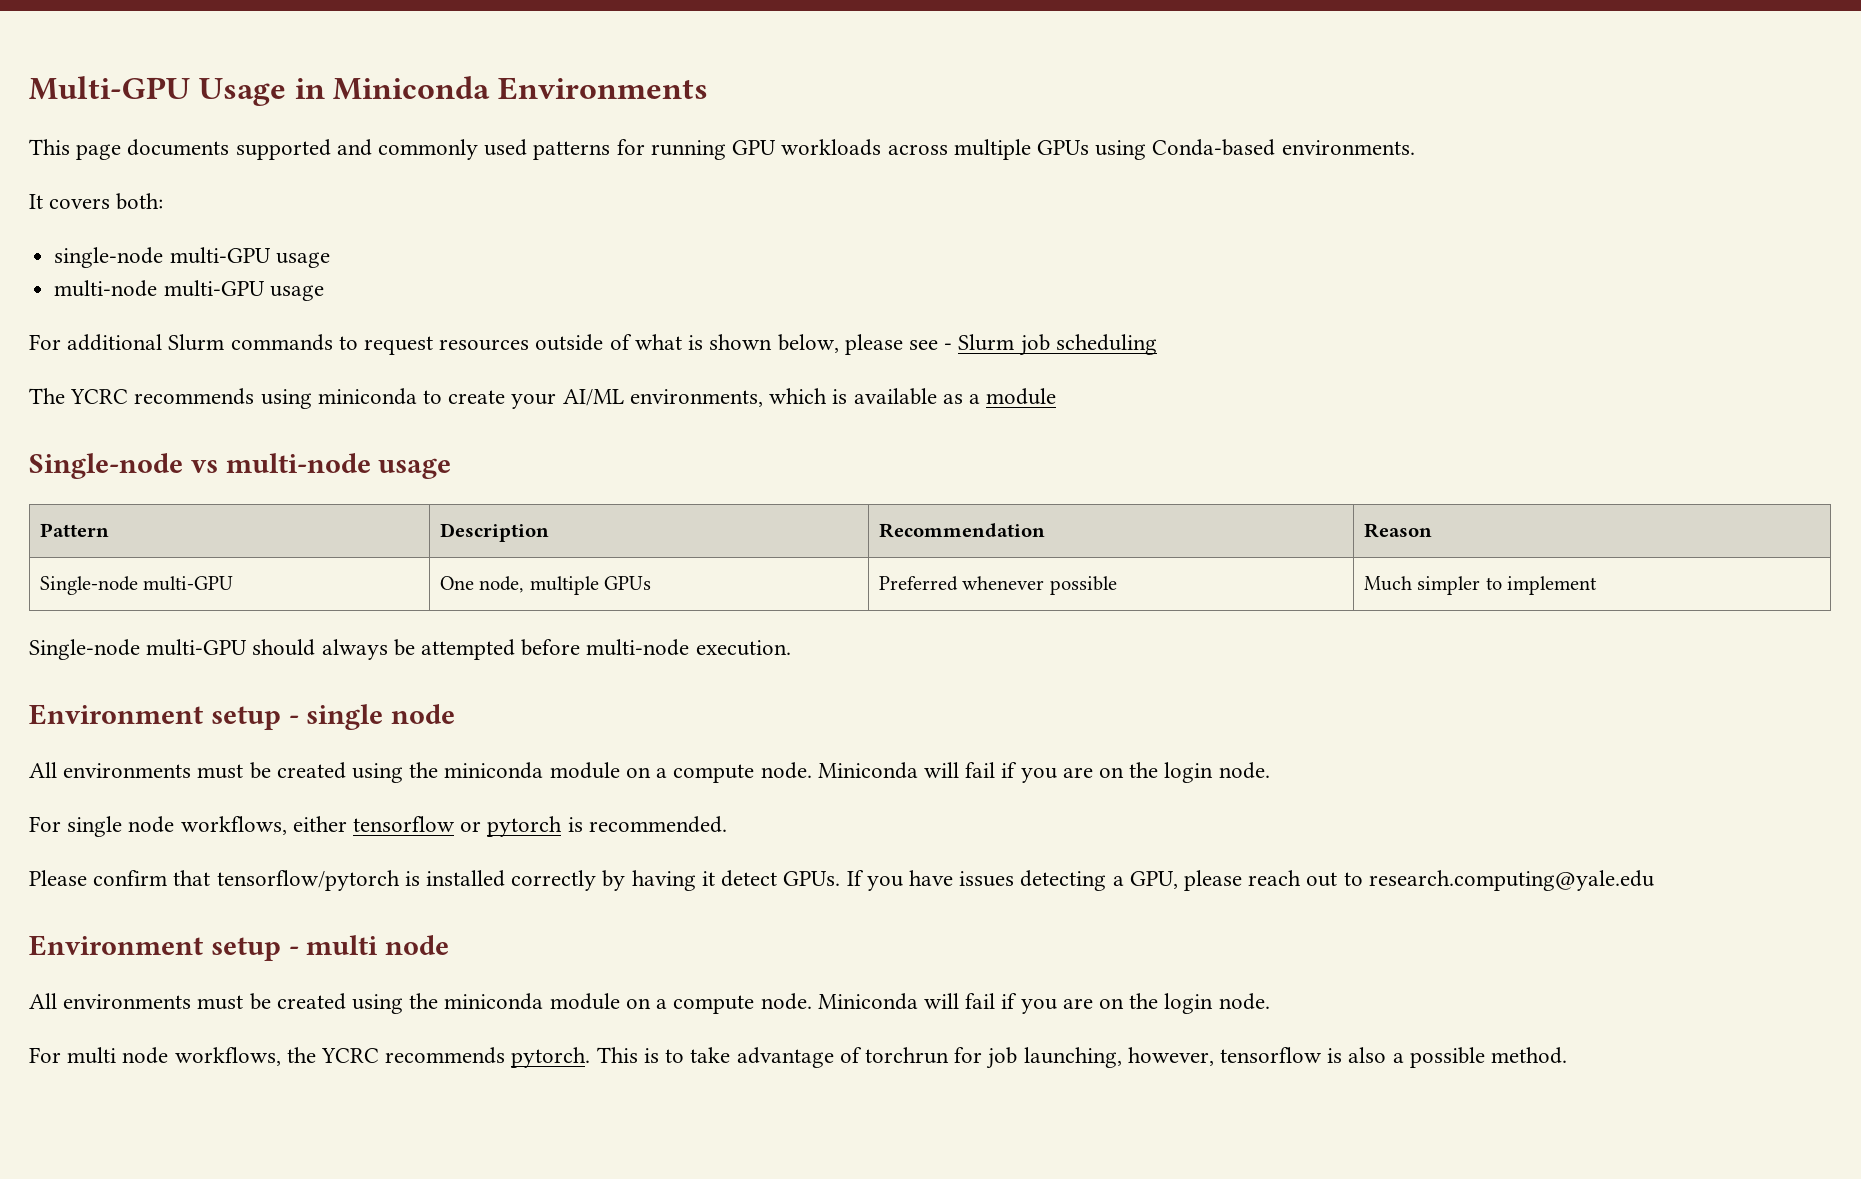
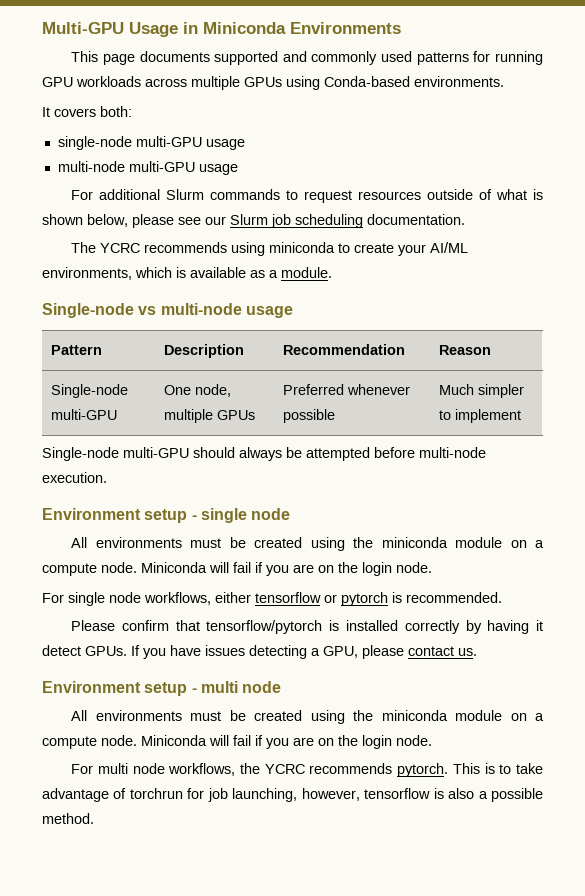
- For additional Slurm commands to request resources outside of what is shown below, please see - Slurm job scheduling
+ For additional Slurm commands to request resources outside of what is shown below, please see our Slurm job scheduling documentation.
- The YCRC recommends using miniconda to create your AI/ML environments, which is available as a module
+ The YCRC recommends using miniconda to create your AI/ML environments, which is available as a module.
- If you have issues detecting a GPU, please reach out to research.computing@yale.edu
+ If you have issues detecting a GPU, please contact us.

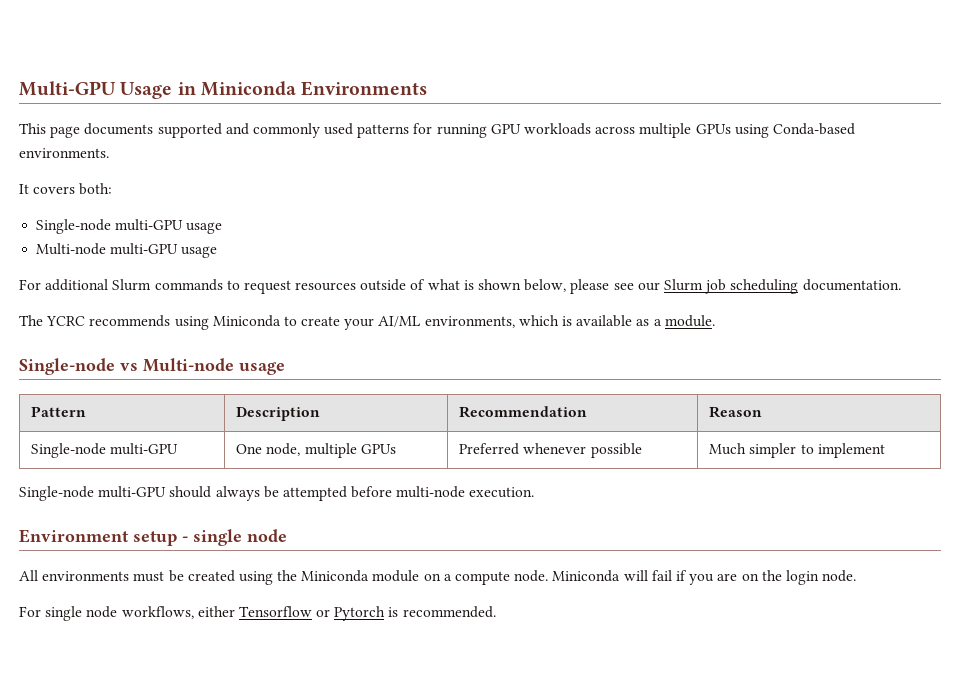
- single-node multi-GPU usage
- multi-node multi-GPU usage
+ Single-node multi-GPU usage
+ Multi-node multi-GPU usage
- The YCRC recommends using miniconda to create your AI/ML environments, which is available as a module.
+ The YCRC recommends using Miniconda to create your AI/ML environments, which is available as a module.
- Single-node vs multi-node usage
+ Single-node vs Multi-node usage
  Environment setup - single node
- All environments must be created using the miniconda module on a compute node.
+ All environments must be created using the Miniconda module on a compute node.
- For single node workflows, either tensorflow or pytorch is recommended.
+ For single node workflows, either Tensorflow or Pytorch is recommended.
- Please confirm that tensorflow/pytorch is installed correctly by having it detect GPUs. If you have issues detecting a GPU, please contact us.
- Environment setup - multi node
- All environments must be created using the miniconda module on a compute node. Miniconda will fail if you are on the login node.
- For multi node workflows, the YCRC recommends pytorch. This is to take advantage of torchrun for job launching, however, tensorflow is also a possible method.

